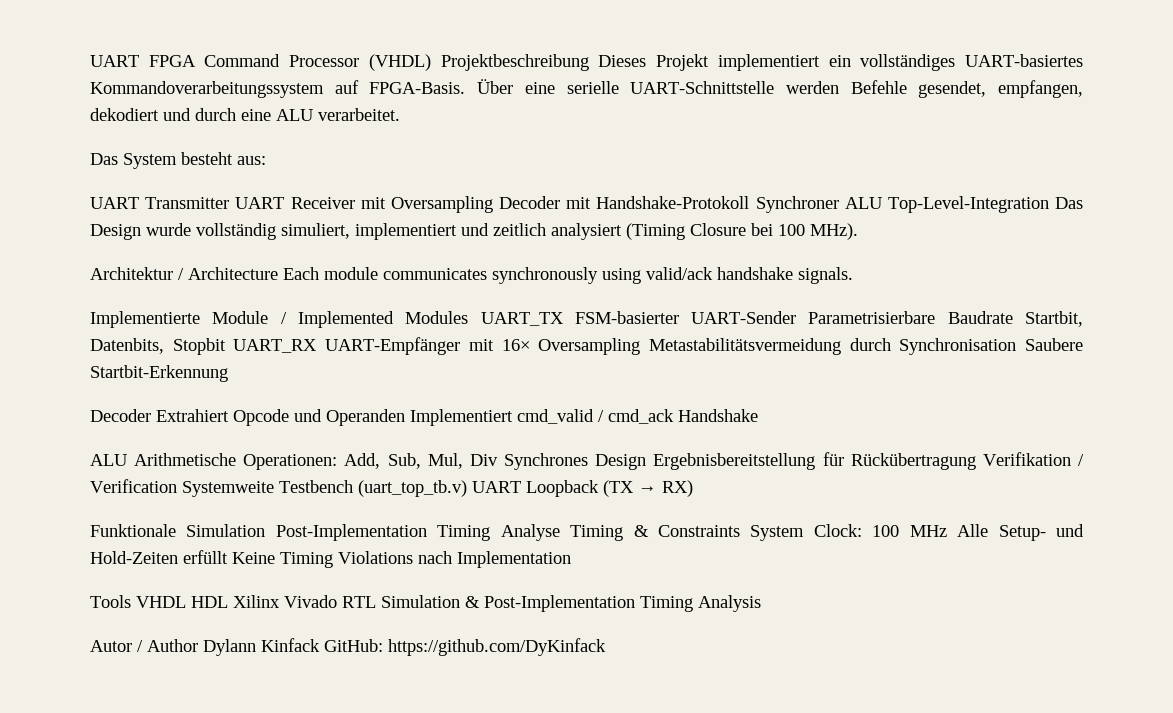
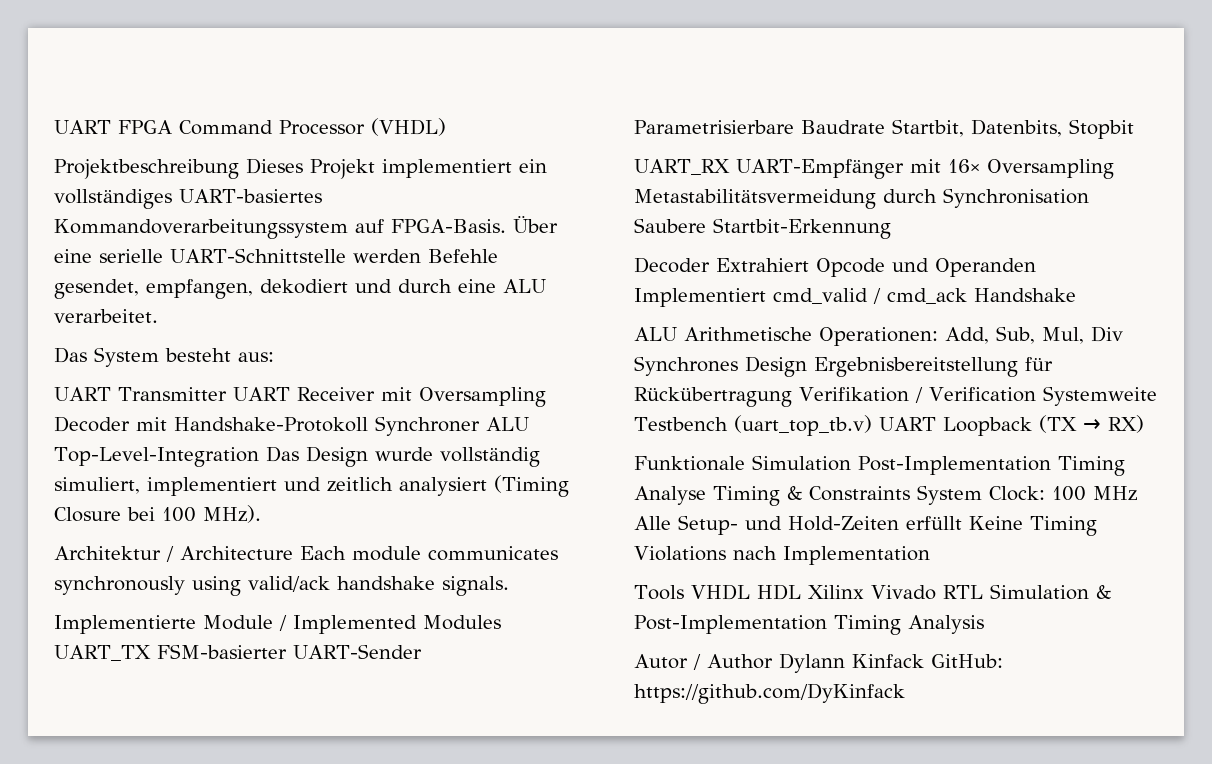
- UART FPGA Command Processor (VHDL) Projektbeschreibung Dieses Projekt implementiert ein vollständiges UART-basiertes Kommandoverarbeitungssystem auf FPGA-Basis.
+ UART FPGA Command Processor (VHDL)
+ Projektbeschreibung Dieses Projekt implementiert ein vollständiges UART-basiertes Kommandoverarbeitungssystem auf FPGA-Basis.
- Implementierte Module / Implemented Modules UART_TX FSM-basierter UART-Sender Parametrisierbare Baudrate Startbit, Datenbits, Stopbit UART_RX UART-Empfänger mit 16× Oversampling Metastabilitätsvermeidung durch Synchronisation Saubere Startbit-Erkennung
+ Implementierte Module / Implemented Modules UART_TX FSM-basierter UART-Sender Parametrisierbare Baudrate Startbit, Datenbits, Stopbit
+ UART_RX UART-Empfänger mit 16× Oversampling Metastabilitätsvermeidung durch Synchronisation Saubere Startbit-Erkennung

